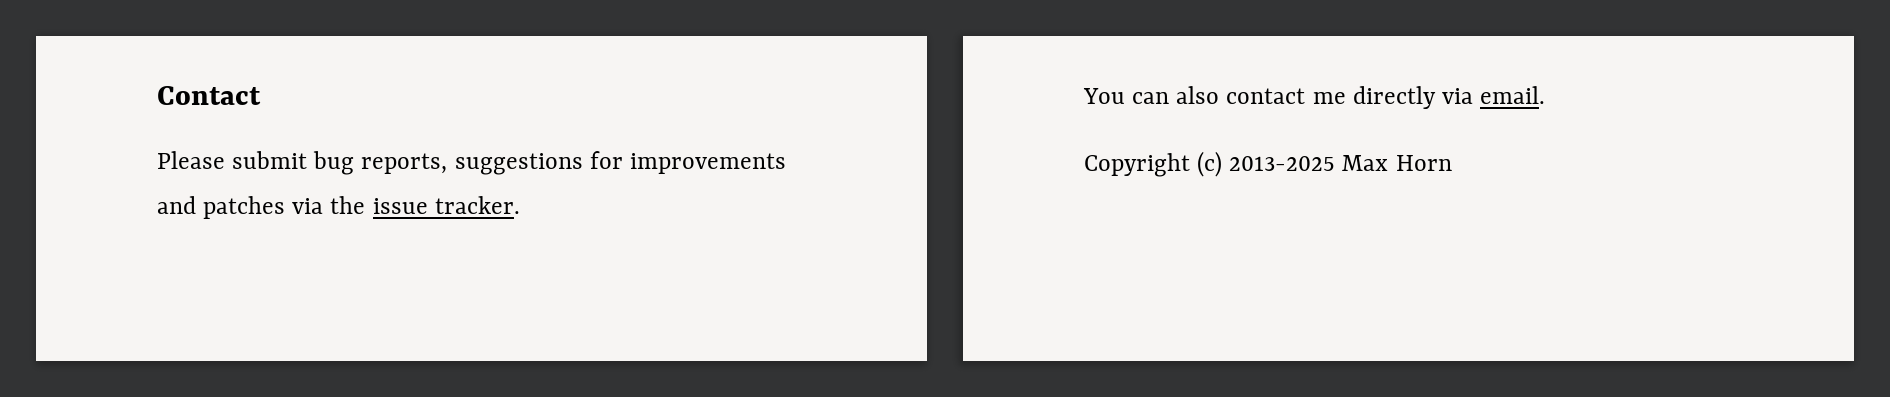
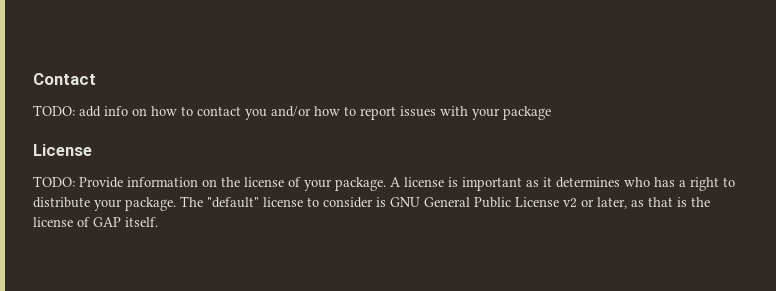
- Please submit bug reports, suggestions for improvements and patches via the issue tracker.
- You can also contact me directly via email.
- Copyright (c) 2013-2025 Max Horn
+ TODO: add info on how to contact you and/or how to report issues with your package
+ License
+ TODO: Provide information on the license of your package. A license is important as it determines who has a right to distribute your package. The "default" license to consider is GNU General Public License v2 or later, as that is the license of GAP itself.

